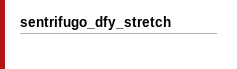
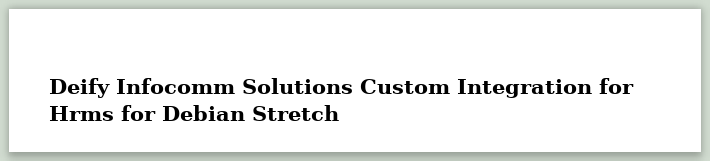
- sentrifugo_dfy_stretch
+ Deify Infocomm Solutions Custom Integration for Hrms for Debian Stretch

